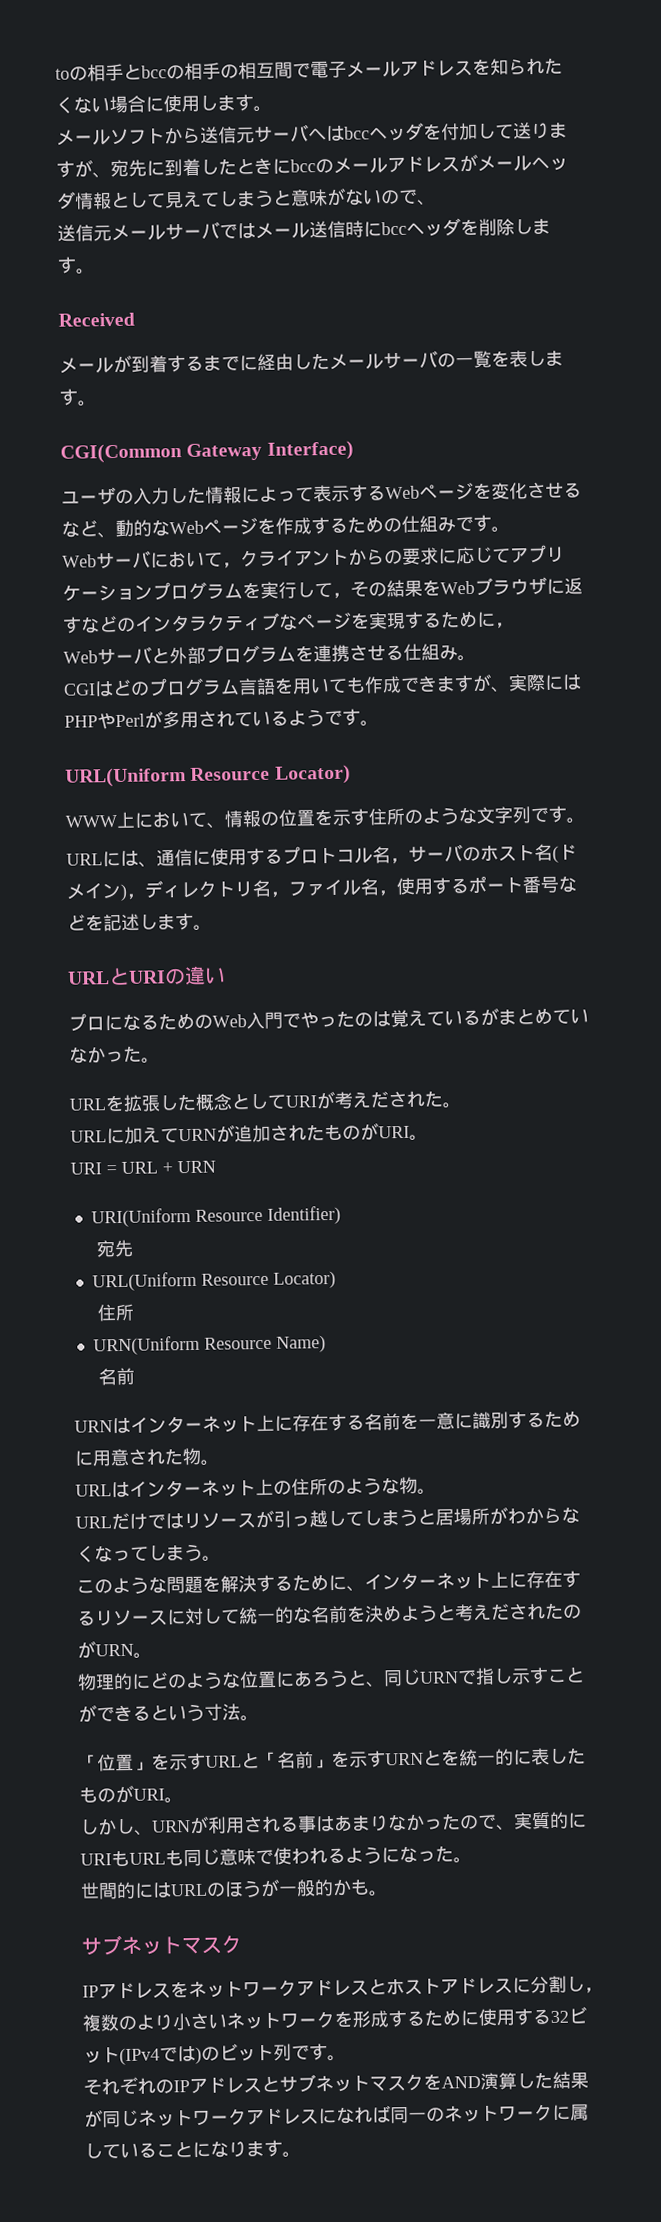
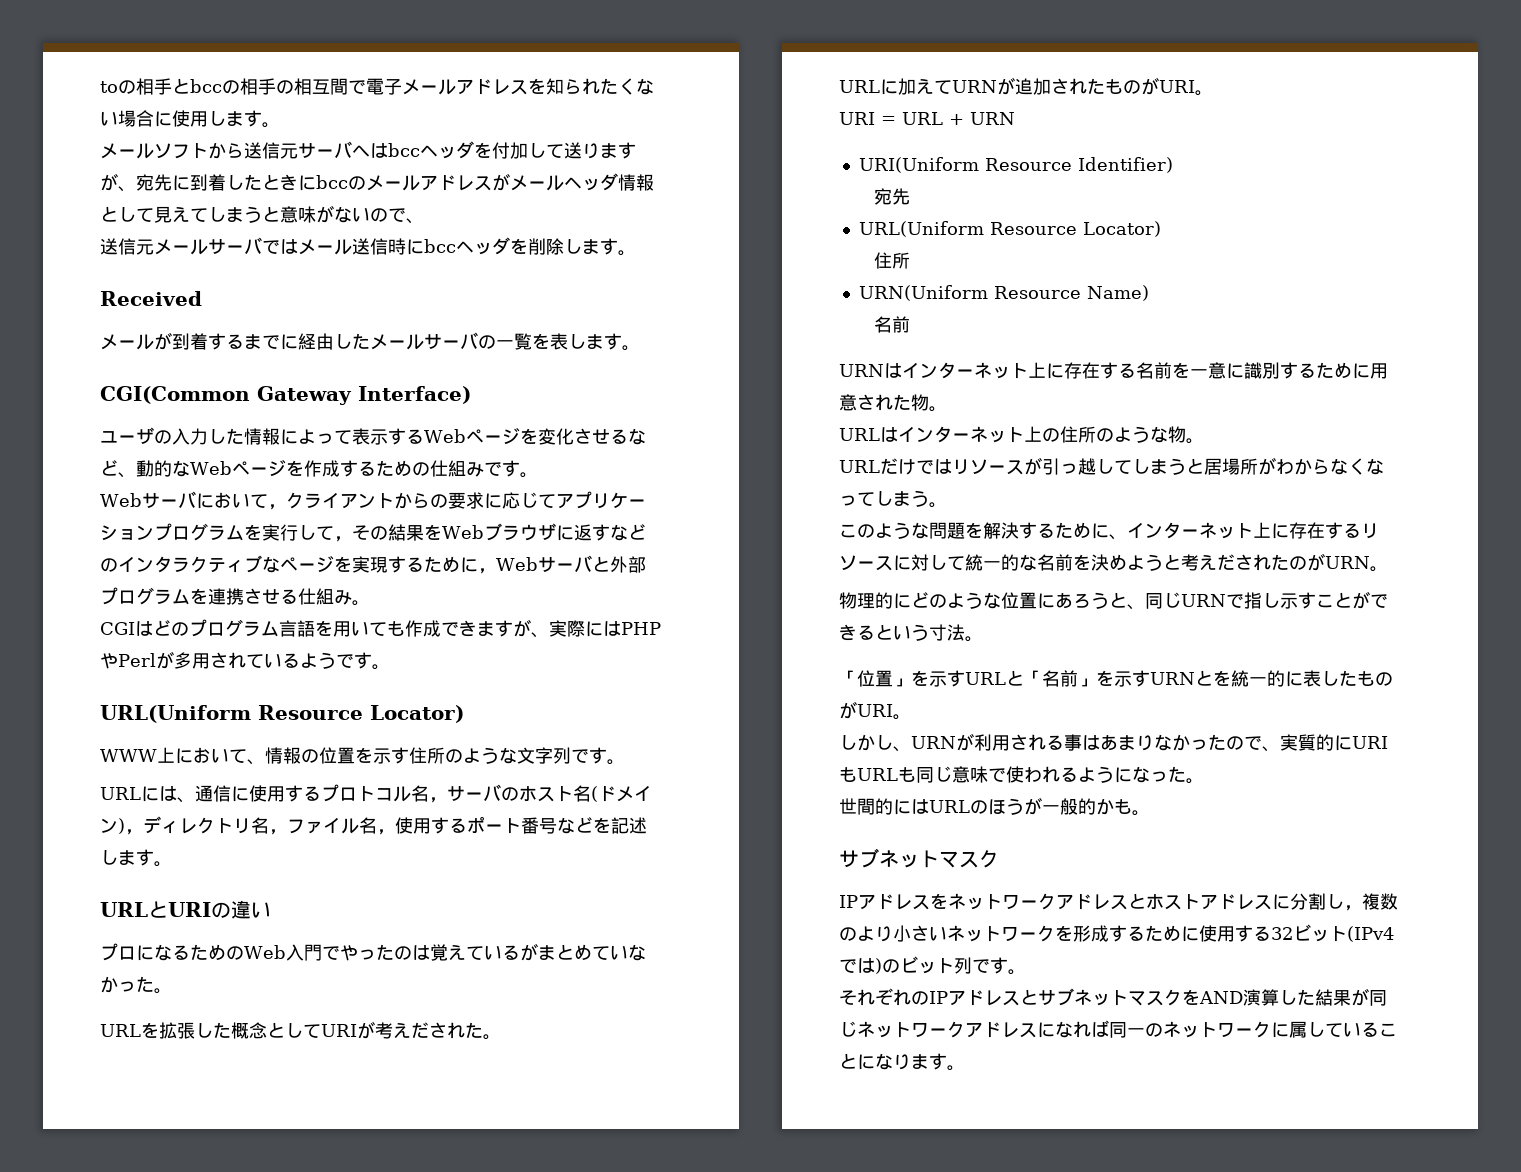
- Webサーバにおいて，クライアントからの要求に応じてアプリケーションプログラムを実行して，その結果をWebブラウザに返すなどのインタラクティブなページを実現するために，
- Webサーバと外部プログラムを連携させる仕組み。
+ Webサーバにおいて，クライアントからの要求に応じてアプリケーションプログラムを実行して，その結果をWebブラウザに返すなどのインタラクティブなページを実現するために，Webサーバと外部プログラムを連携させる仕組み。

